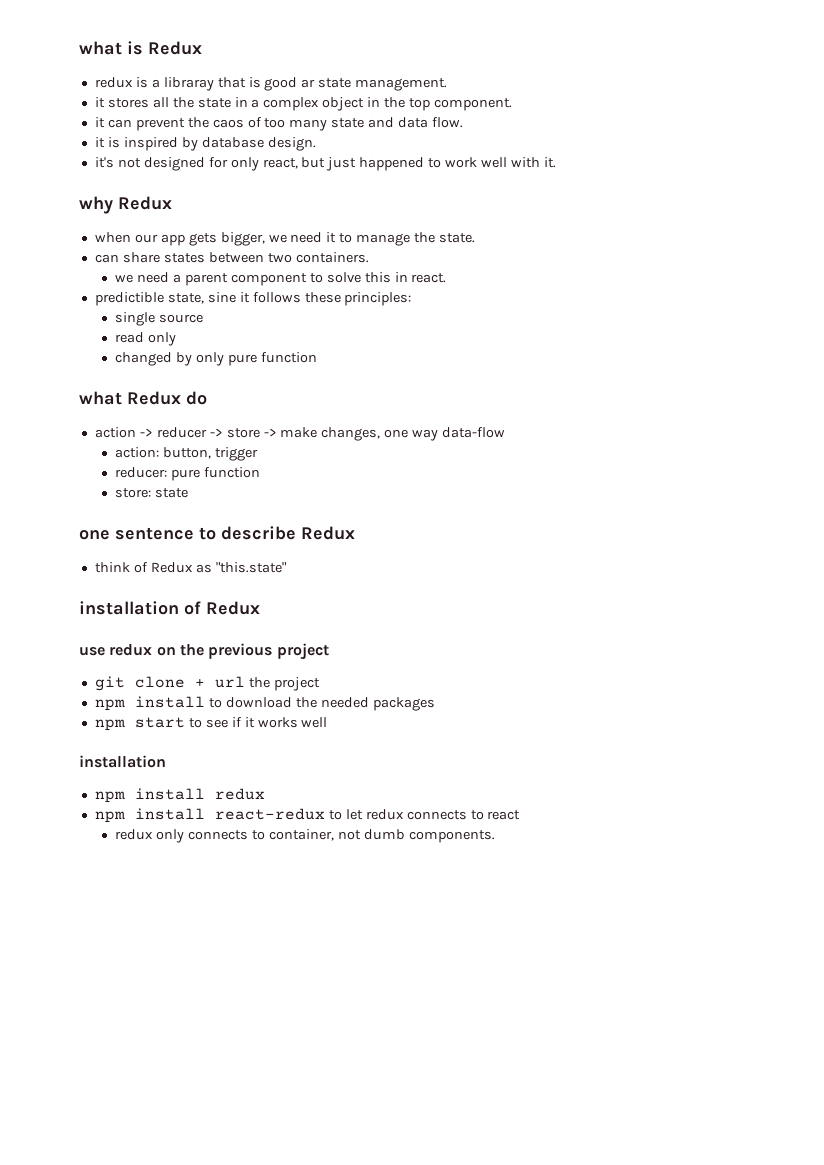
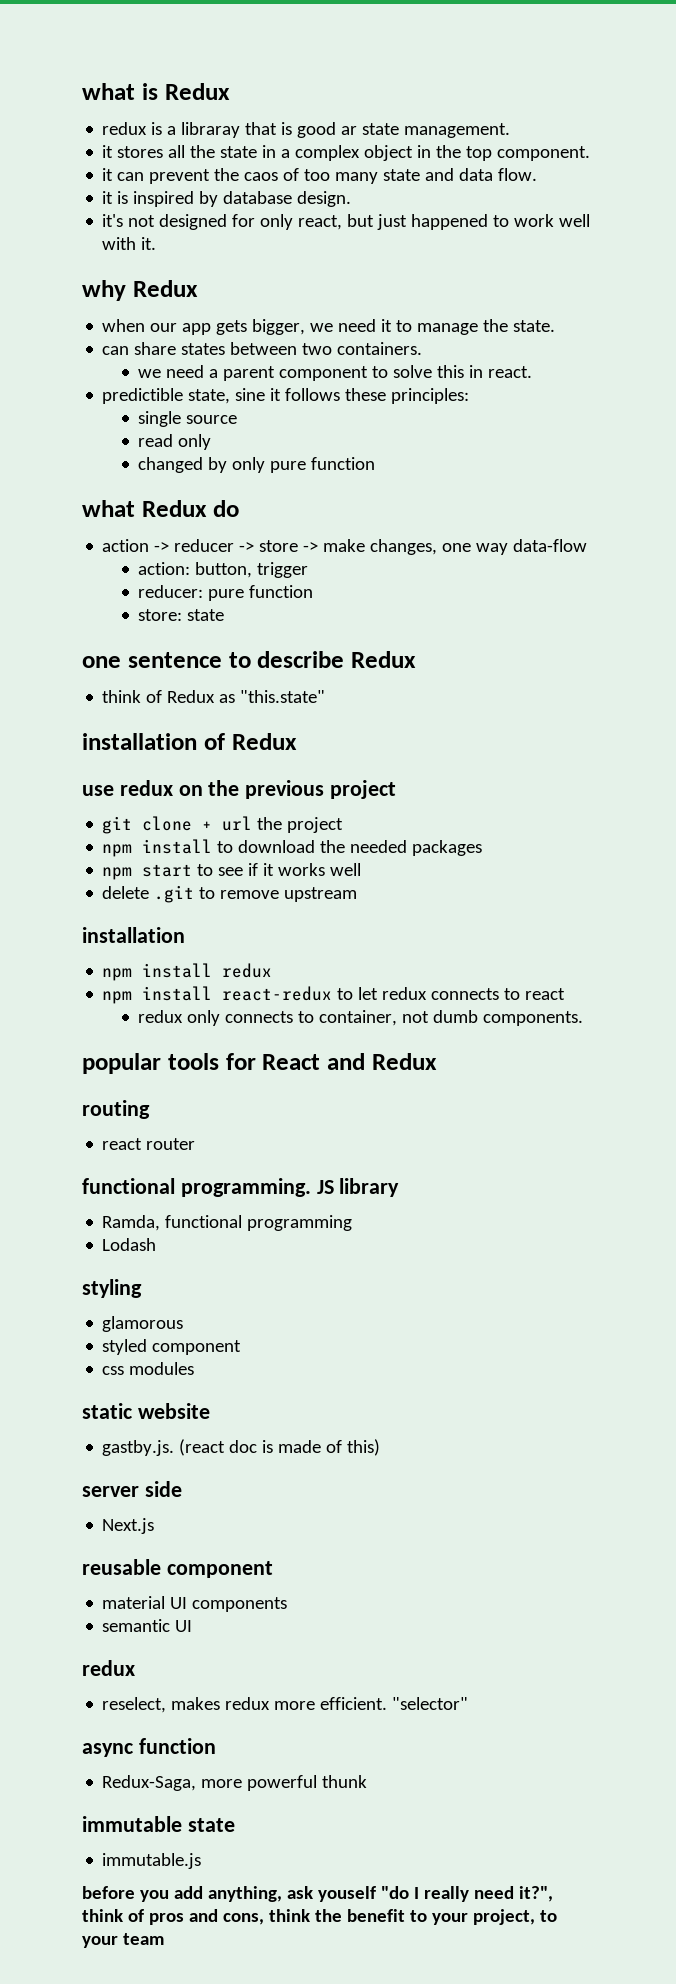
+ delete .git to remove upstream
+ popular tools for React and Redux
+ routing
+ react router
+ functional programming. JS library
+ Ramda, functional programming
+ Lodash
+ styling
+ glamorous
+ styled component
+ css modules
+ static website
+ gastby.js. (react doc is made of this)
+ server side
+ Next.js
+ reusable component
+ material UI components
+ semantic UI
+ redux
+ reselect, makes redux more efficient. "selector"
+ async function
+ Redux-Saga, more powerful thunk
+ immutable state
+ immutable.js
+ before you add anything, ask youself "do I really need it?", think of pros and cons, think the benefit to your project, to your team

